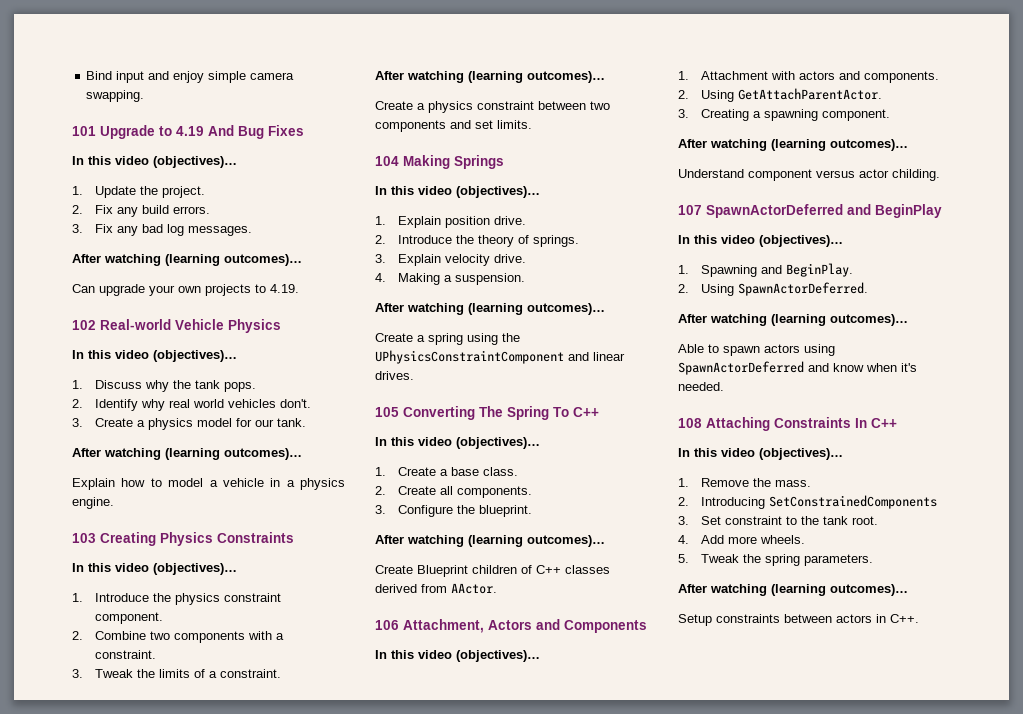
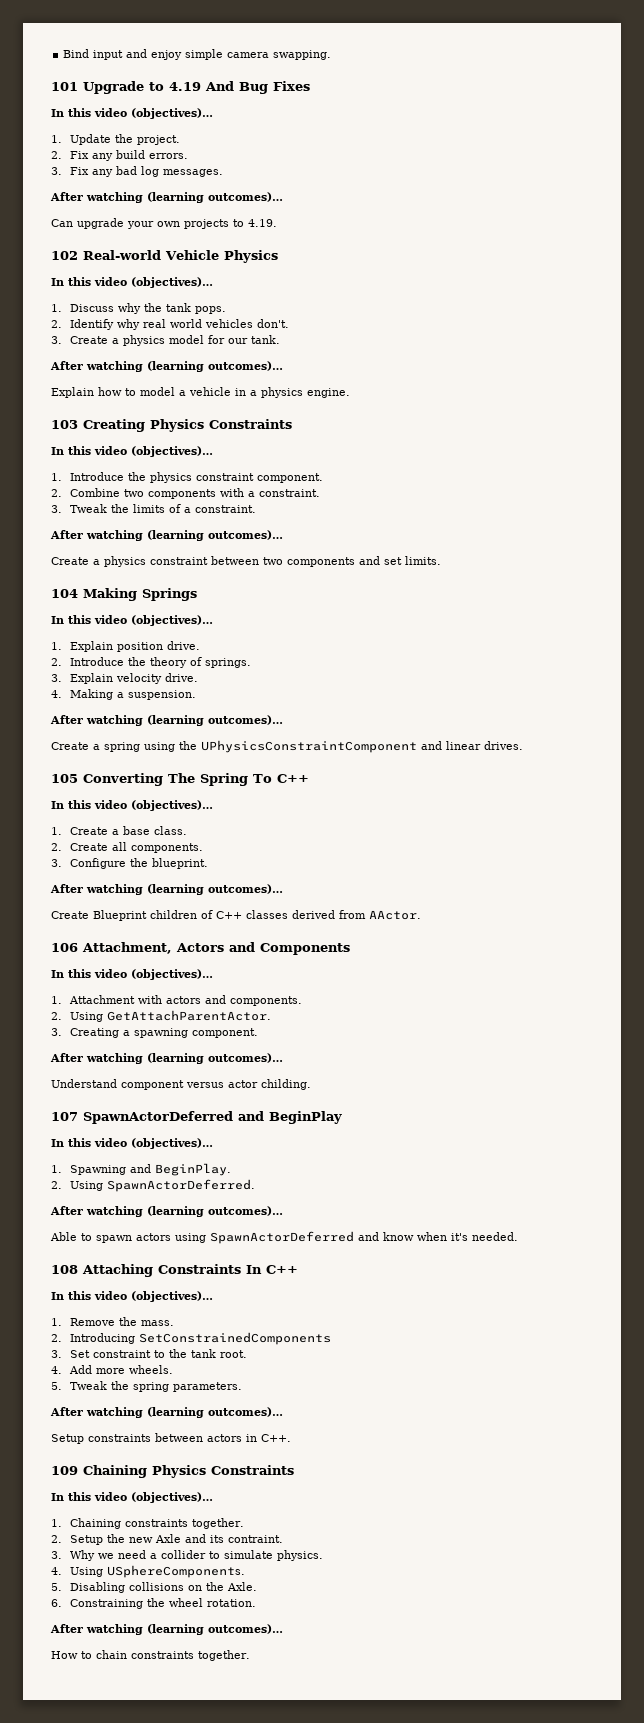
+ 109 Chaining Physics Constraints
+ In this video (objectives)…
+ 1. Chaining constraints together.
+ 2. Setup the new Axle and its contraint.
+ 3. Why we need a collider to simulate physics.
+ 4. Using USphereComponents.
+ 5. Disabling collisions on the Axle.
+ 6. Constraining the wheel rotation.
+ After watching (learning outcomes)…
+ How to chain constraints together.

